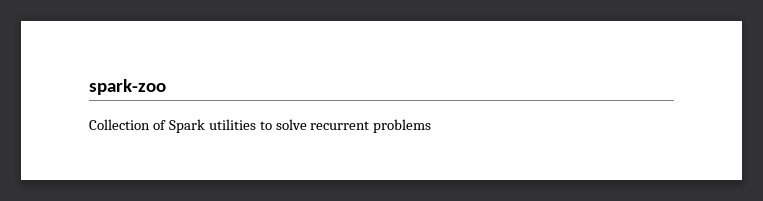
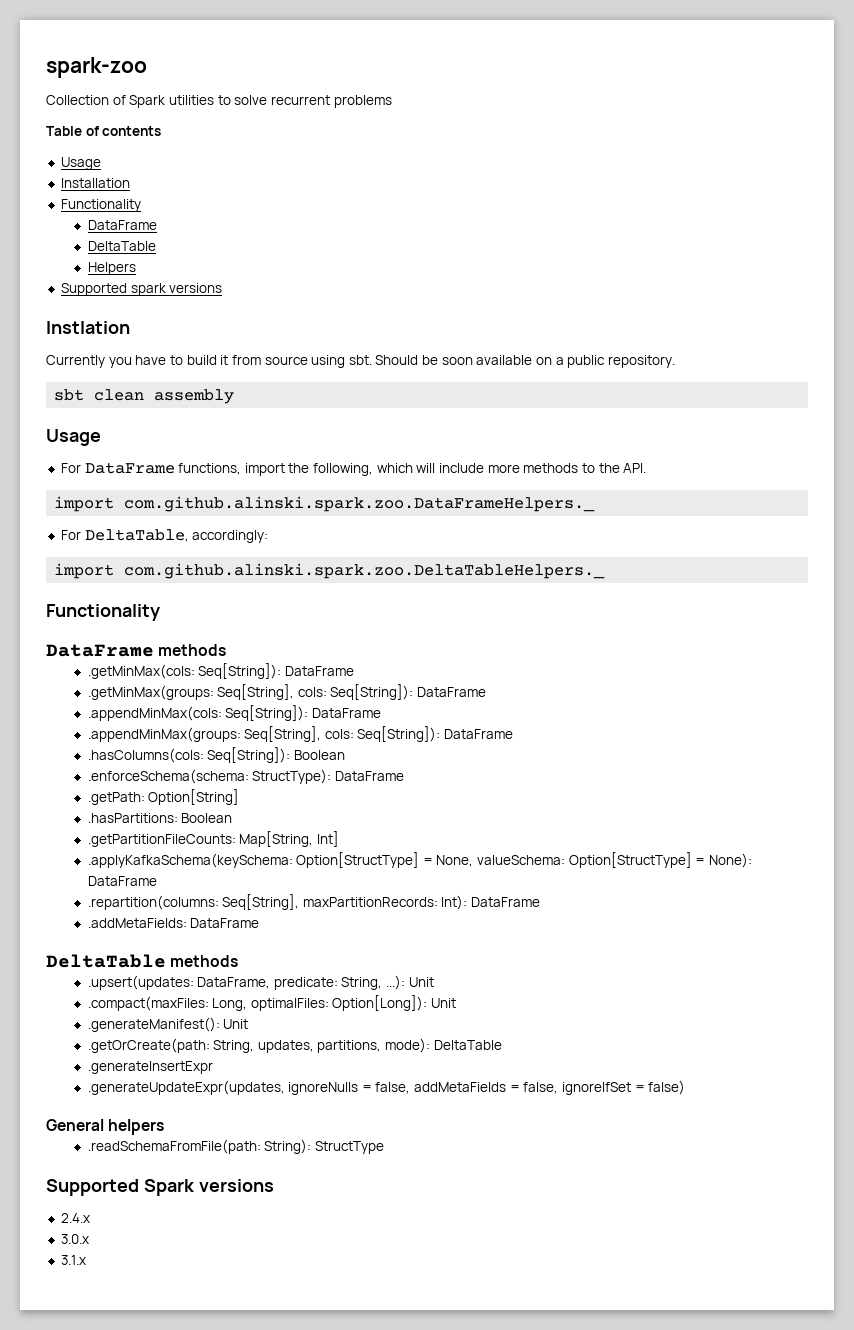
+ Table of contents
+ Usage
+ Installation
+ Functionality
+ DataFrame
+ DeltaTable
+ Helpers
+ Supported spark versions
+ Instlation
+ Currently you have to build it from source using sbt. Should be soon available on a public repository.
+ sbt clean assembly
+ Usage
+ For DataFrame functions, import the following, which will include more methods to the API.
+ import com.github.alinski.spark.zoo.DataFrameHelpers._
+ For DeltaTable, accordingly:
+ import com.github.alinski.spark.zoo.DeltaTableHelpers._
+ Functionality
+ DataFrame methods
+ .getMinMax(cols: Seq[String]): DataFrame
+ .getMinMax(groups: Seq[String], cols: Seq[String]): DataFrame
+ .appendMinMax(cols: Seq[String]): DataFrame
+ .appendMinMax(groups: Seq[String], cols: Seq[String]): DataFrame
+ .hasColumns(cols: Seq[String]): Boolean
+ .enforceSchema(schema: StructType): DataFrame
+ .getPath: Option[String]
+ .hasPartitions: Boolean
+ .getPartitionFileCounts: Map[String, Int]
+ .applyKafkaSchema(keySchema: Option[StructType] = None, valueSchema: Option[StructType] = None): DataFrame
+ .repartition(columns: Seq[String], maxPartitionRecords: Int): DataFrame
+ .addMetaFields: DataFrame
+ DeltaTable methods
+ .upsert(updates: DataFrame, predicate: String, ...): Unit
+ .compact(maxFiles: Long, optimalFiles: Option[Long]): Unit
+ .generateManifest(): Unit
+ .getOrCreate(path: String, updates, partitions, mode): DeltaTable
+ .generateInsertExpr
+ .generateUpdateExpr(updates, ignoreNulls = false, addMetaFields = false, ignoreIfSet = false)
+ General helpers
+ .readSchemaFromFile(path: String): StructType
+ Supported Spark versions
+ 2.4.x
+ 3.0.x
+ 3.1.x

